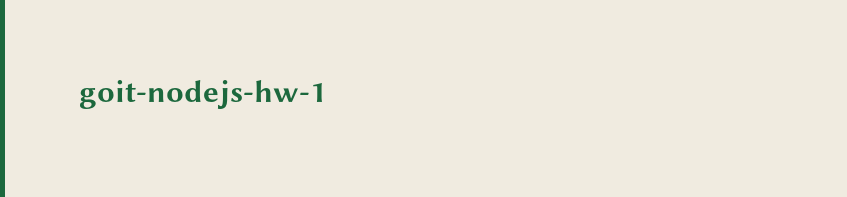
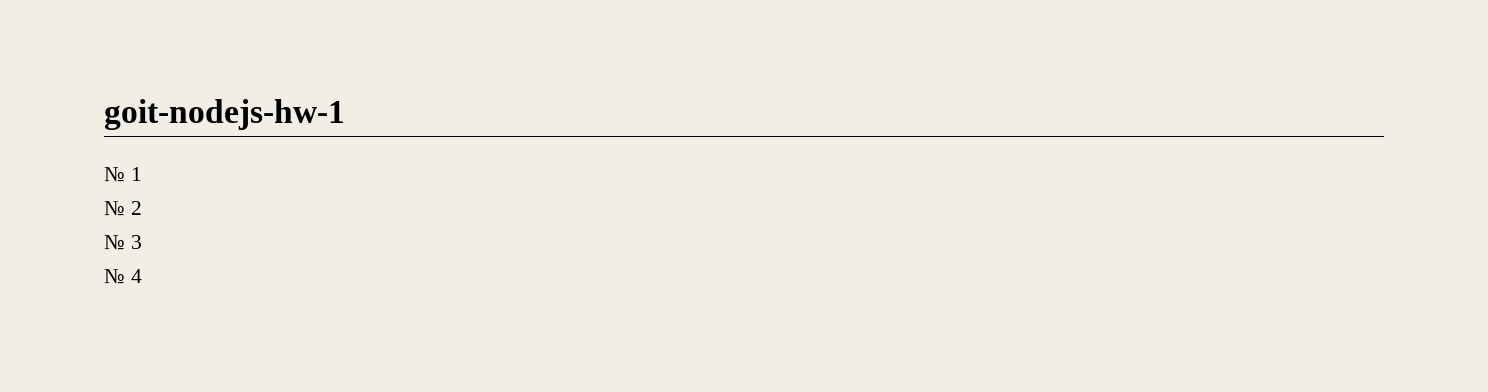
+ № 1
+ № 2
+ № 3
+ № 4

